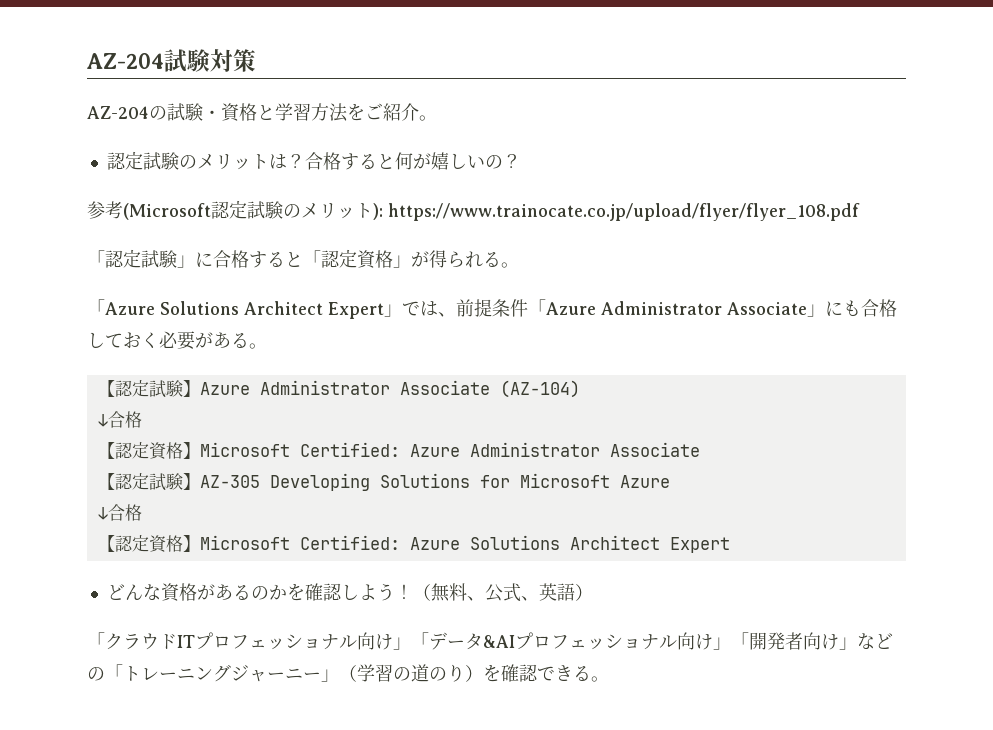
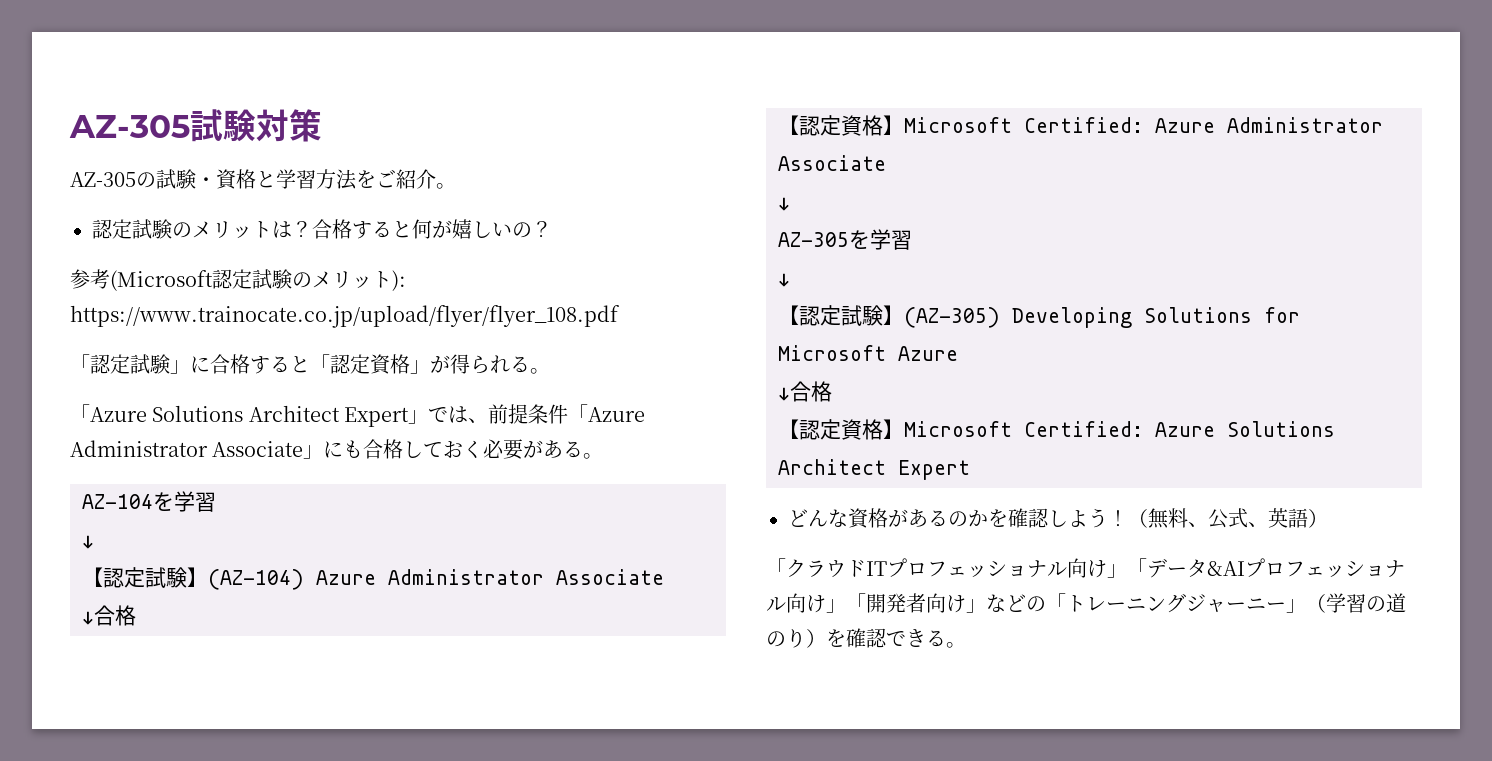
- AZ-204試験対策
+ AZ-305試験対策
- AZ-204の試験・資格と学習方法をご紹介。
+ AZ-305の試験・資格と学習方法をご紹介。
- 【認定試験】Azure Administrator Associate (AZ-104)
+ AZ-104を学習
+ ↓
+ 【認定試験】(AZ-104) Azure Administrator Associate
  【認定資格】Microsoft Certified: Azure Administrator Associate
- 【認定試験】AZ-305 Developing Solutions for Microsoft Azure
+ ↓
+ AZ-305を学習
+ ↓
+ 【認定試験】(AZ-305) Developing Solutions for Microsoft Azure

